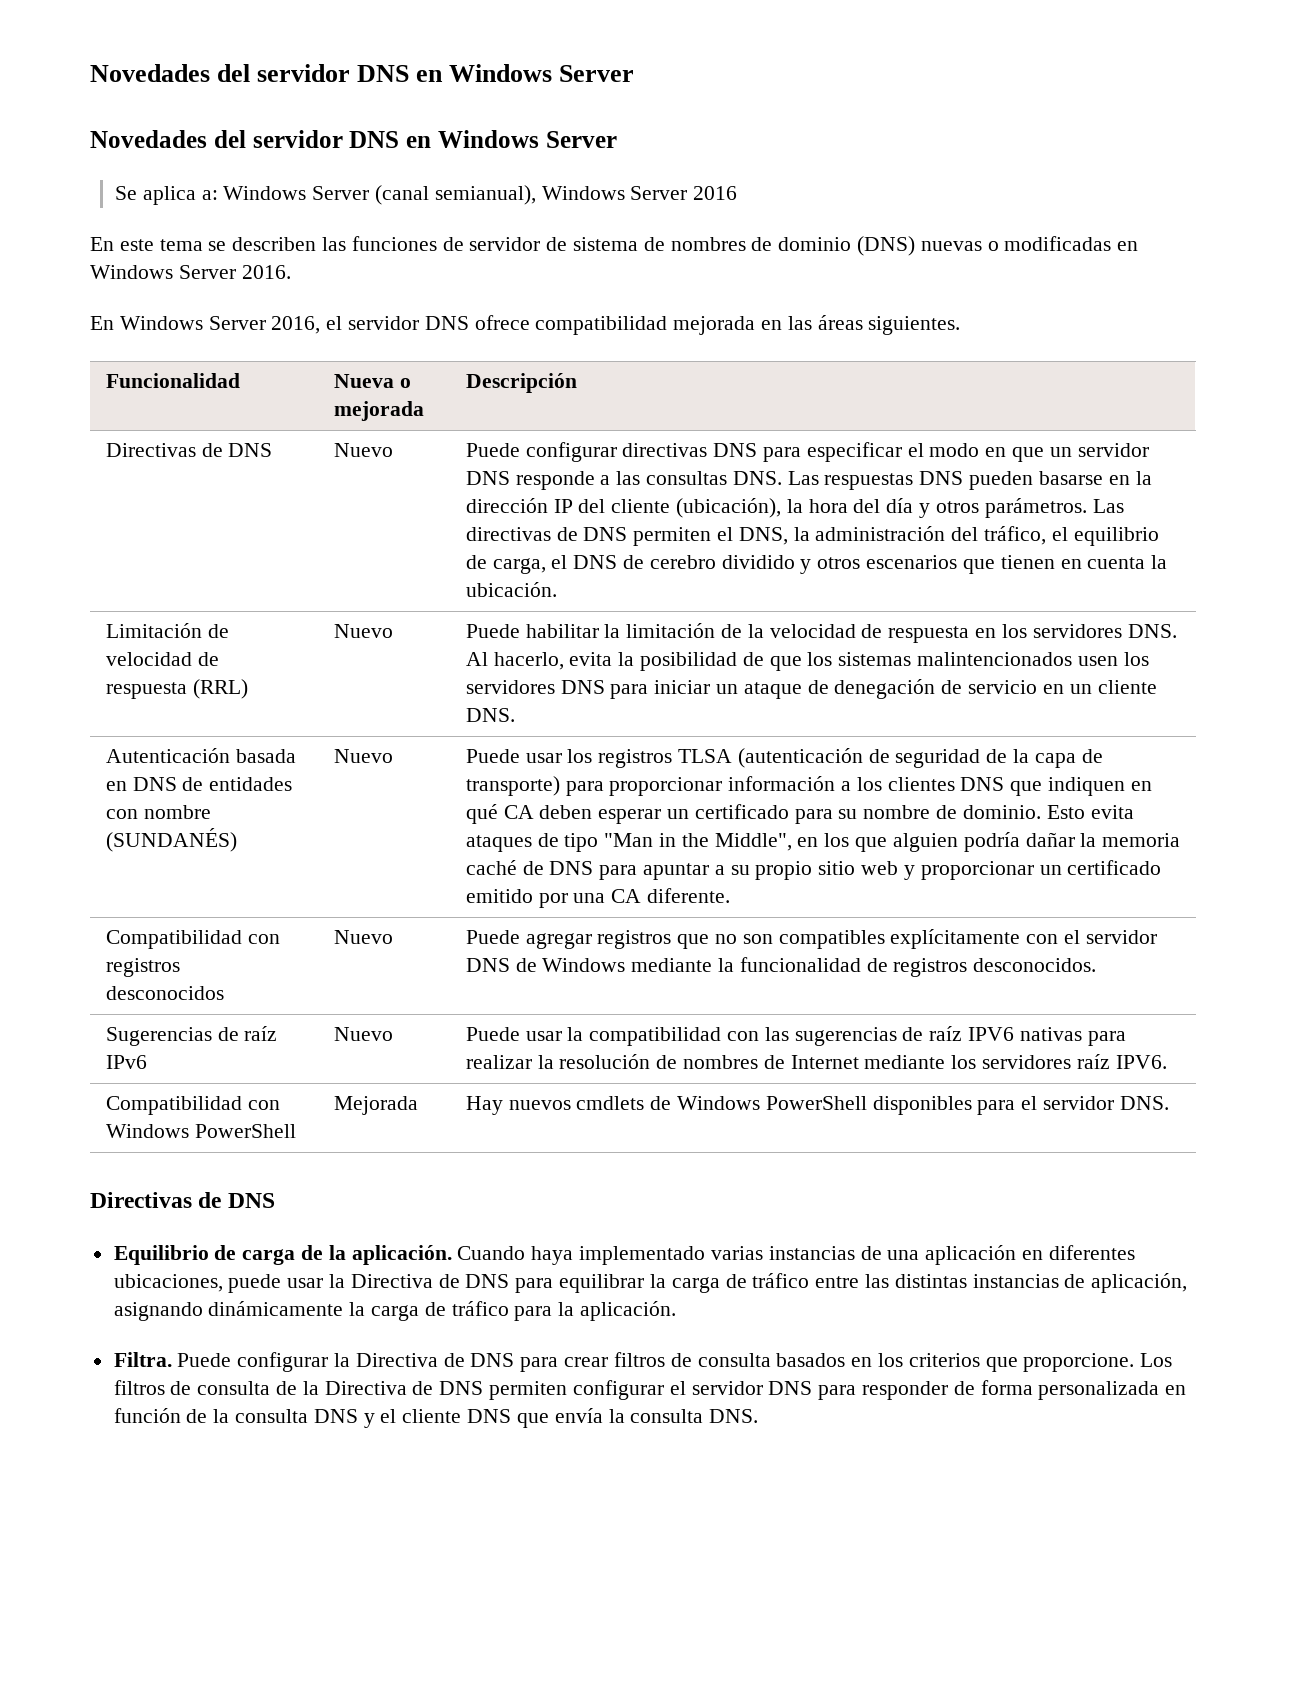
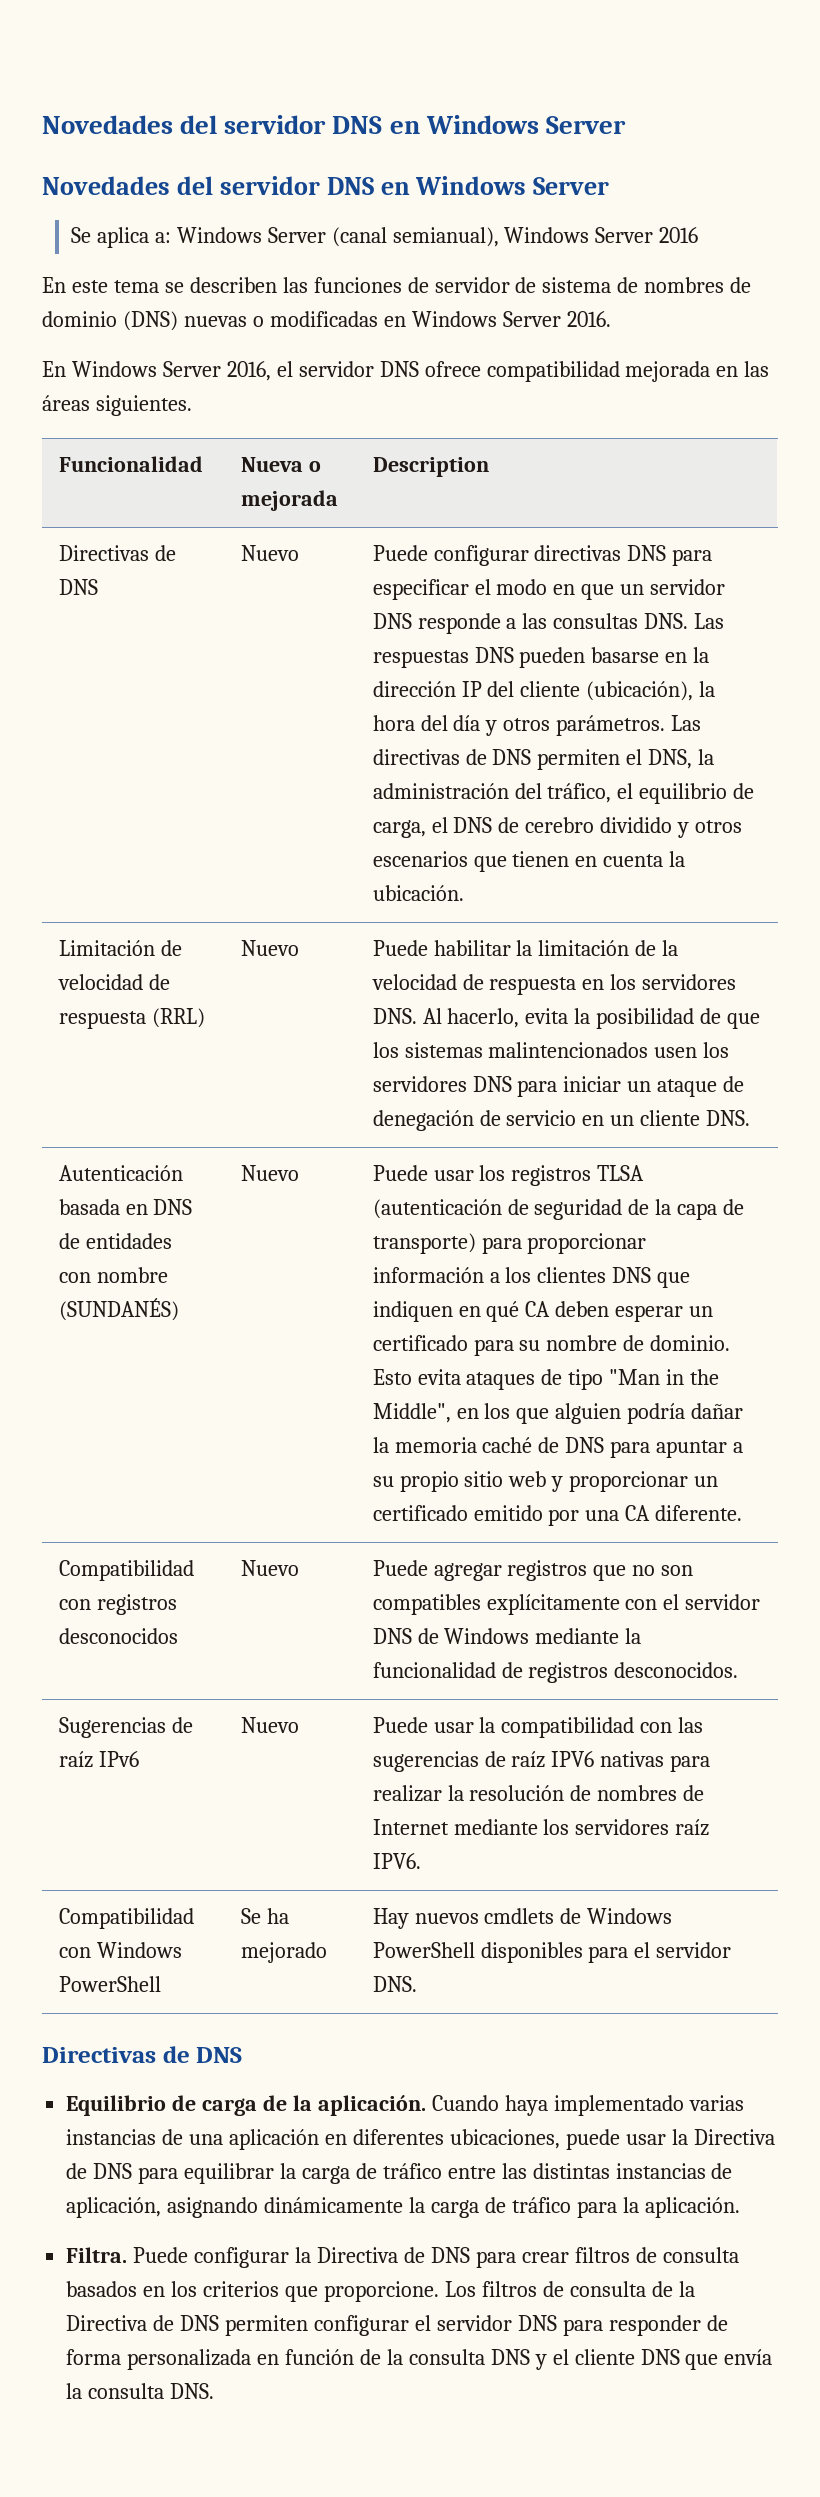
- Funcionalidad | Nueva o mejorada | Descripción
+ Funcionalidad | Nueva o mejorada | Description
- Compatibilidad con Windows PowerShell | Mejorada | Hay nuevos cmdlets de Windows PowerShell disponibles para el servidor DNS.
+ Compatibilidad con Windows PowerShell | Se ha mejorado | Hay nuevos cmdlets de Windows PowerShell disponibles para el servidor DNS.

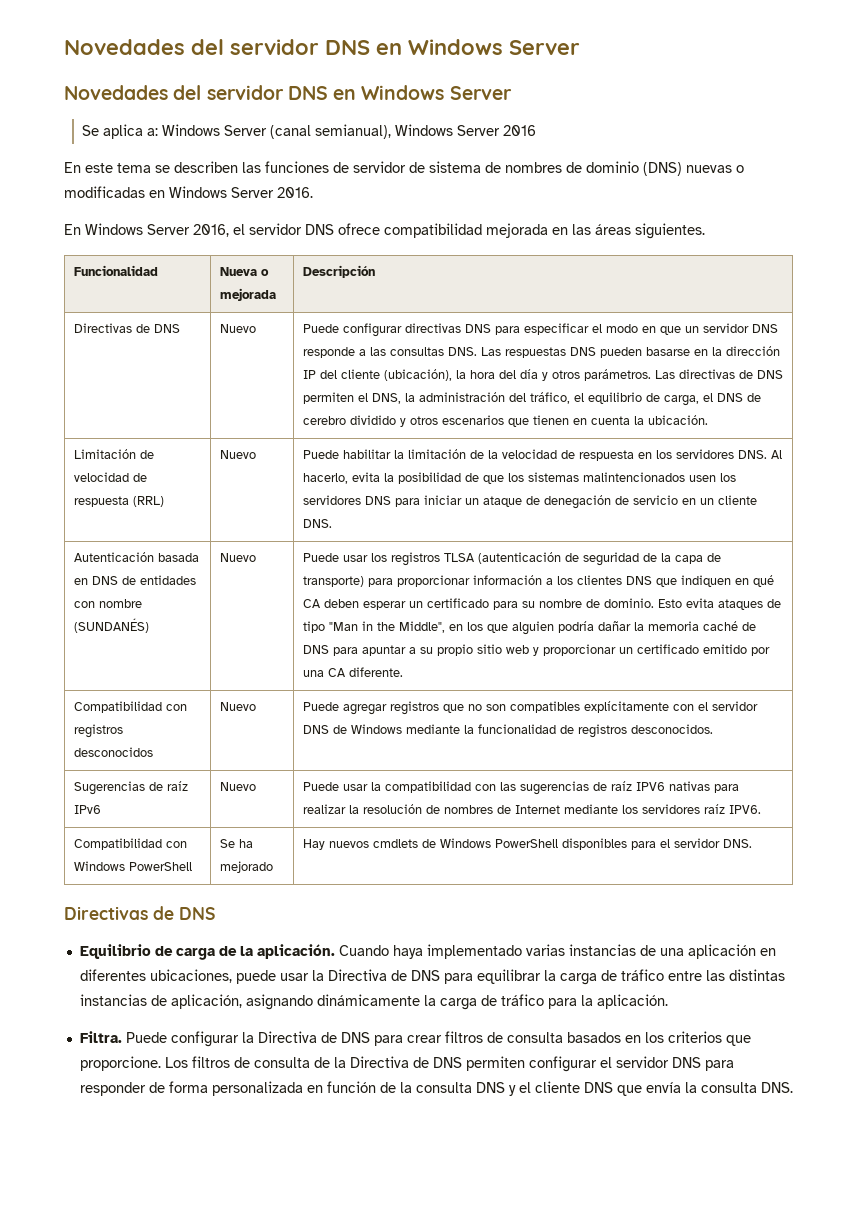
- Funcionalidad | Nueva o mejorada | Description
+ Funcionalidad | Nueva o mejorada | Descripción

